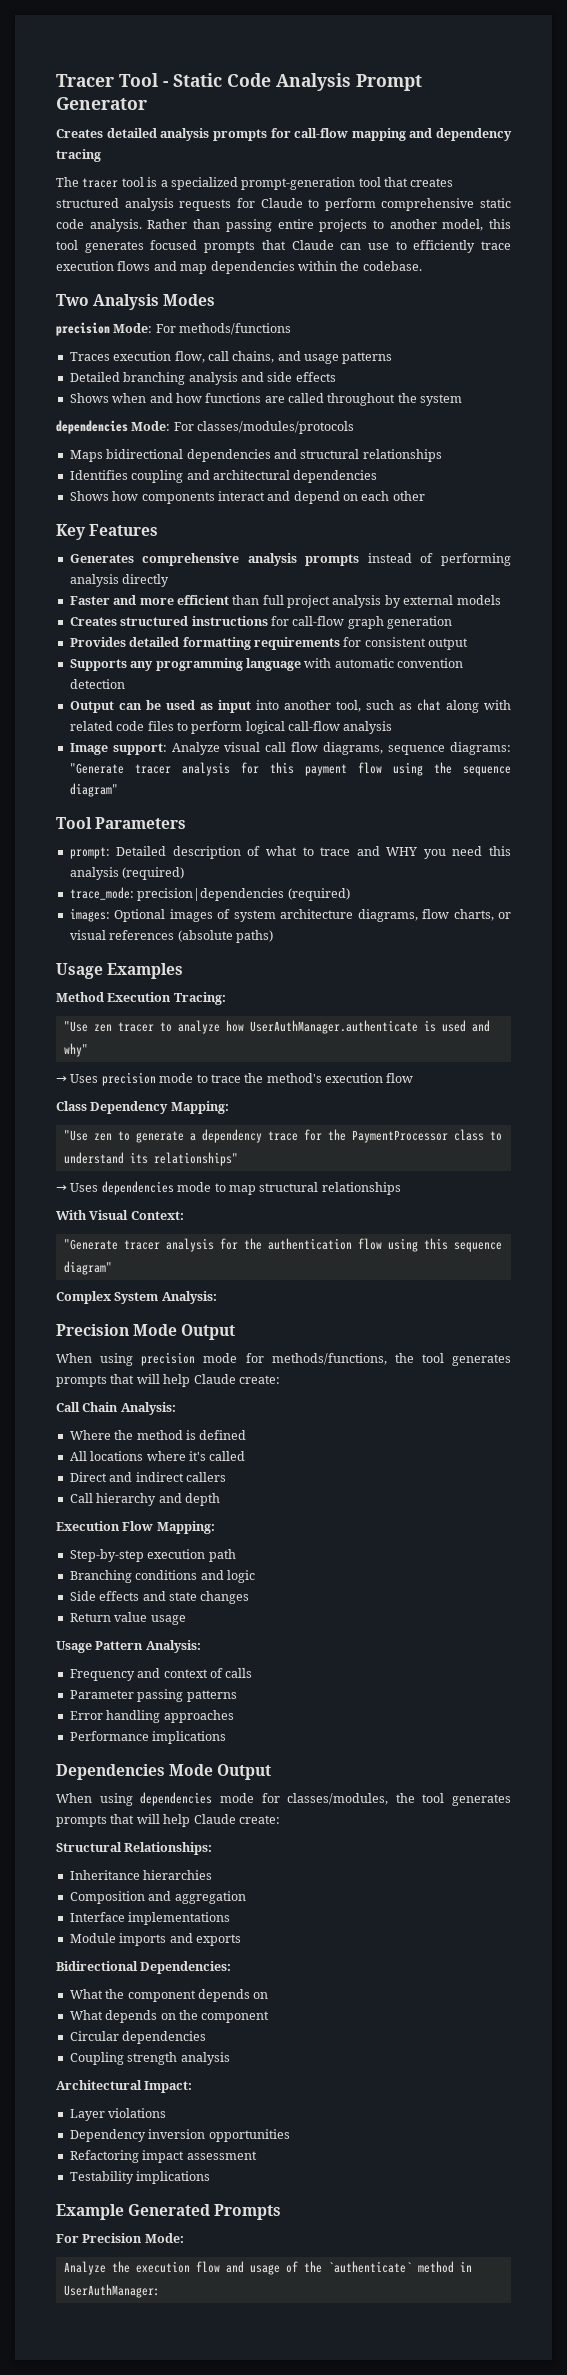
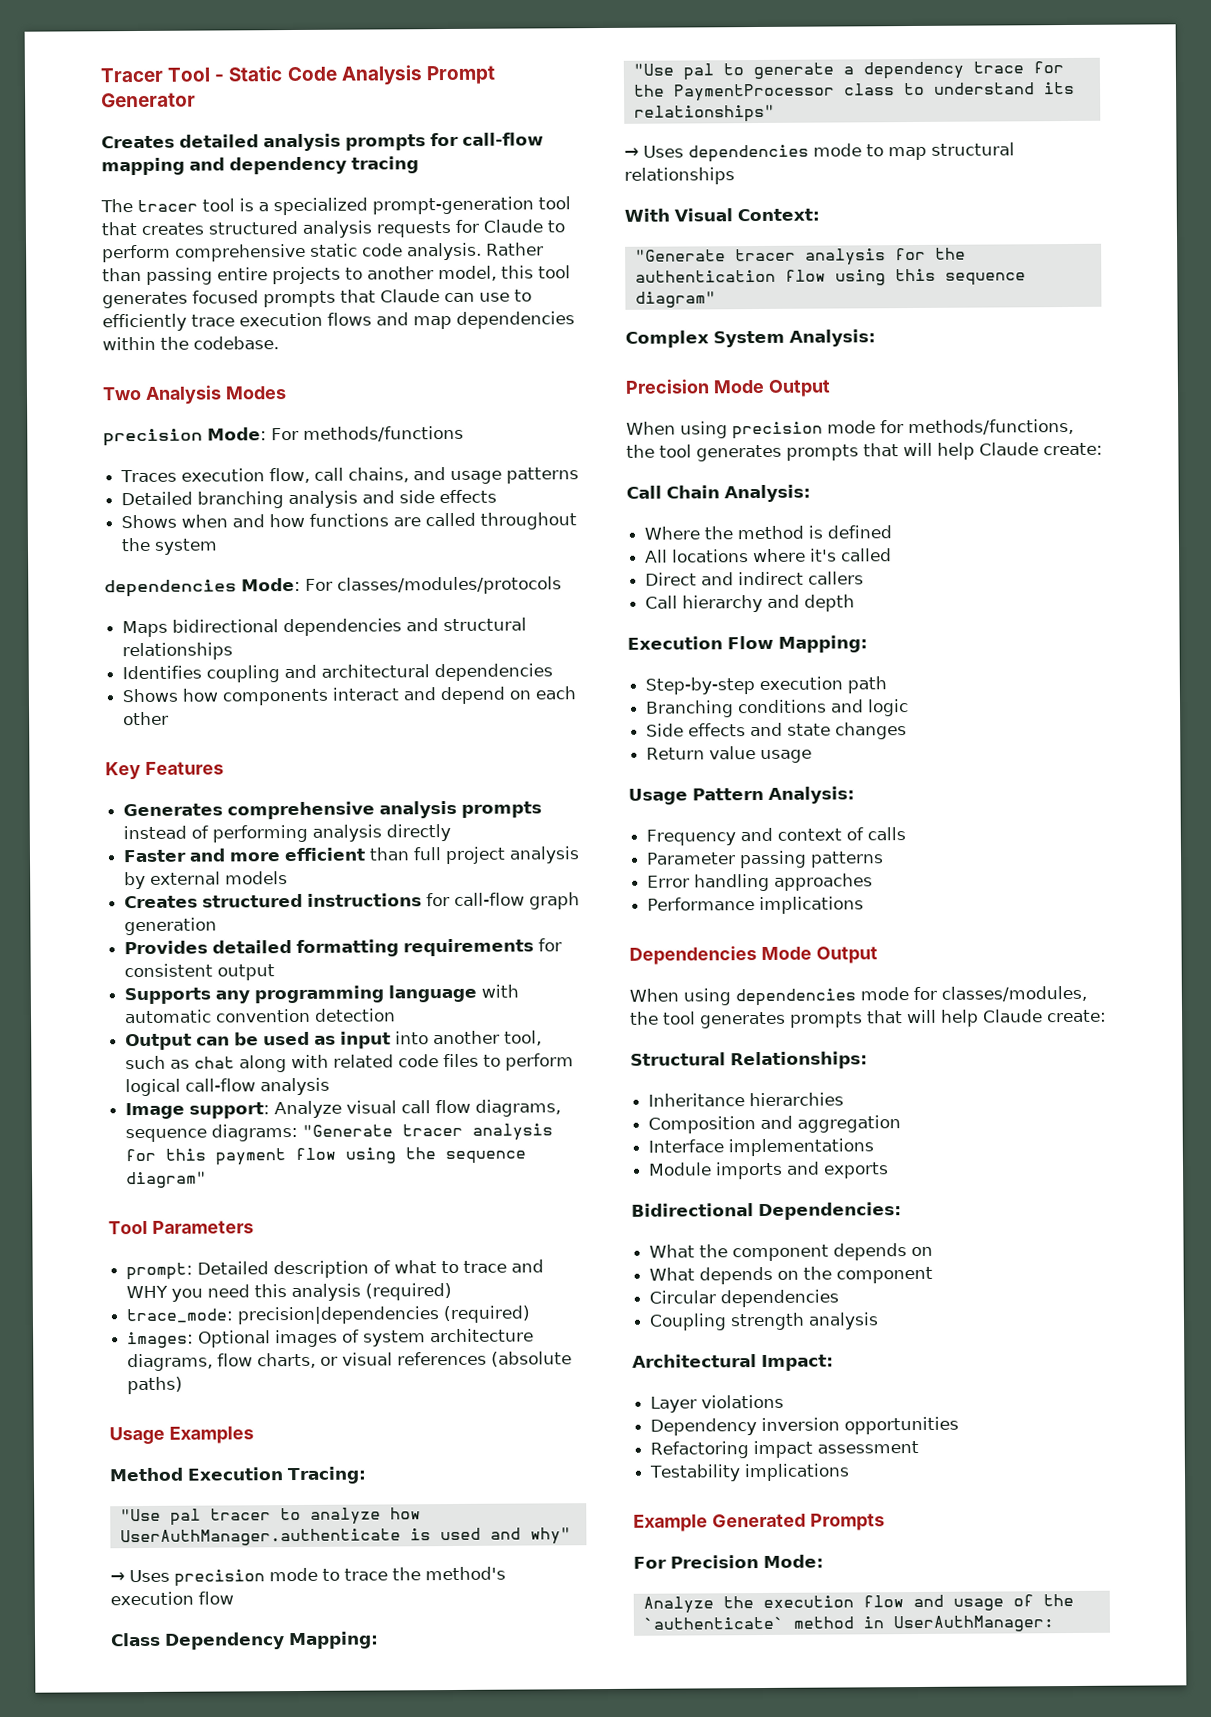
- "Use zen tracer to analyze how UserAuthManager.authenticate is used and why"
+ "Use pal tracer to analyze how UserAuthManager.authenticate is used and why"
- "Use zen to generate a dependency trace for the PaymentProcessor class to understand its relationships"
+ "Use pal to generate a dependency trace for the PaymentProcessor class to understand its relationships"

